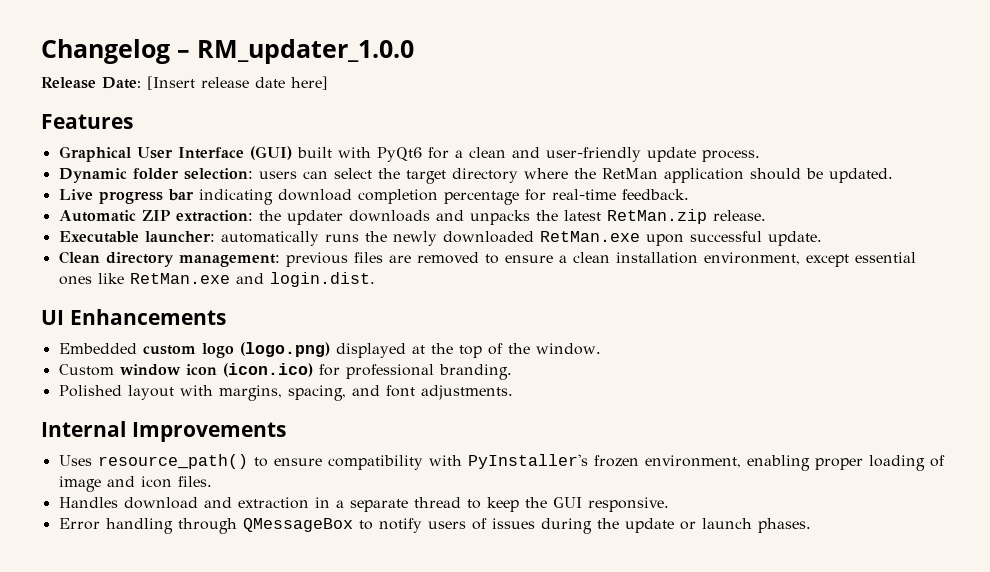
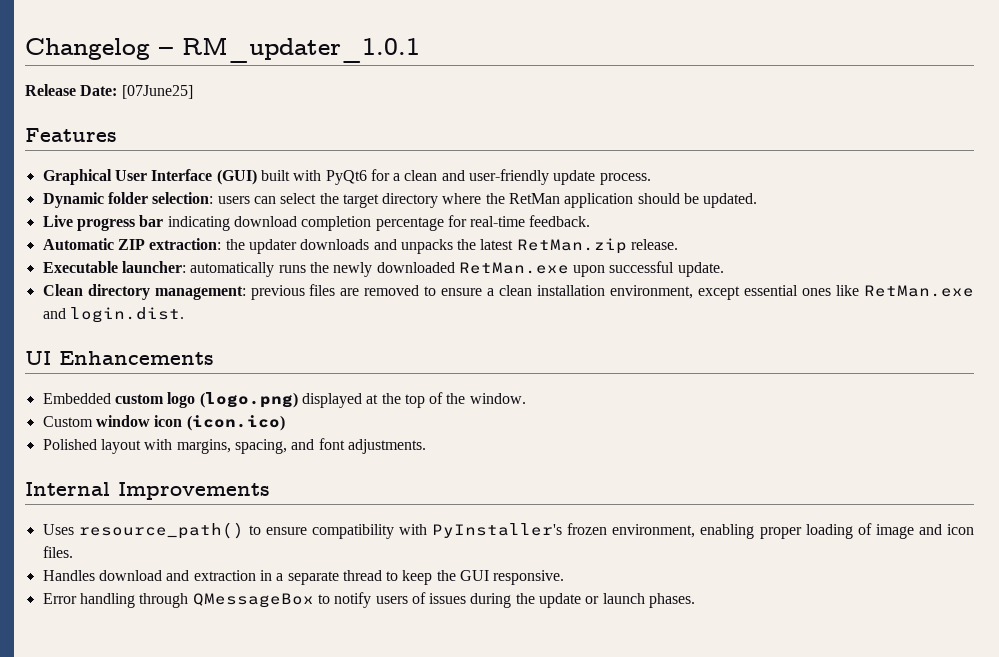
- Changelog – RM_updater_1.0.0
+ Changelog – RM_updater_1.0.1
- Release Date: [Insert release date here]
+ Release Date: [07June25]
- Custom window icon (icon.ico) for professional branding.
+ Custom window icon (icon.ico)

